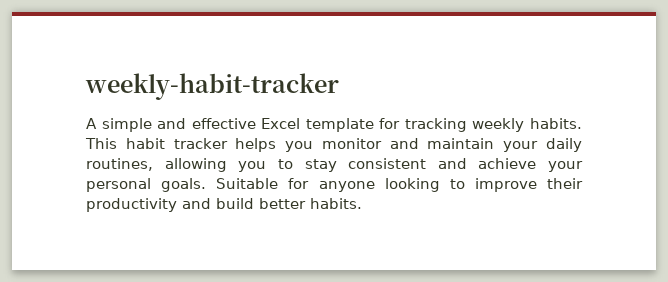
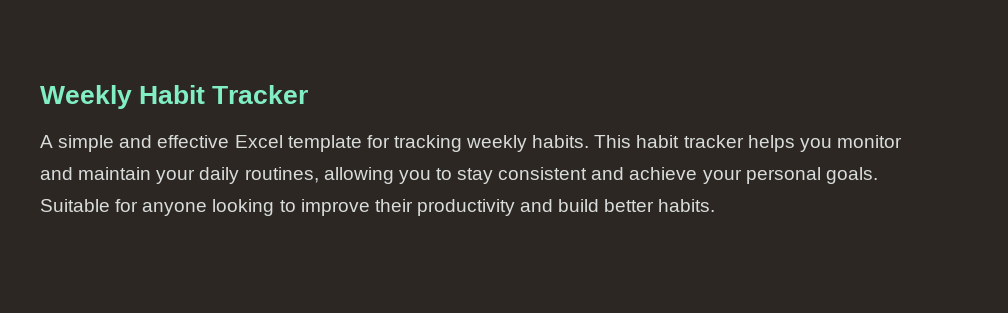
- weekly-habit-tracker
+ Weekly Habit Tracker

